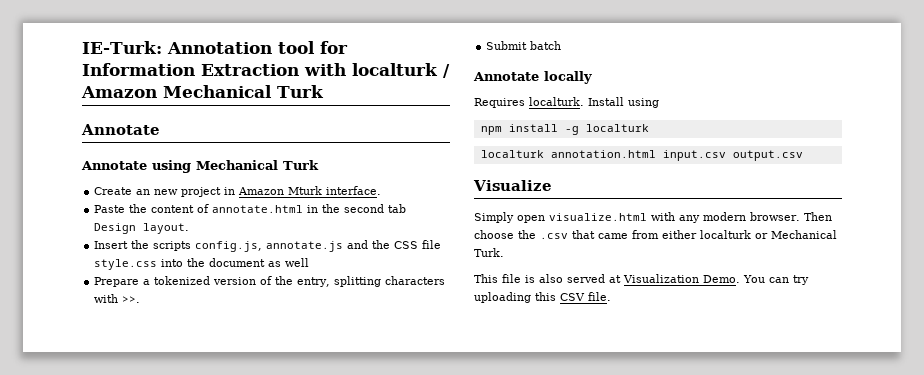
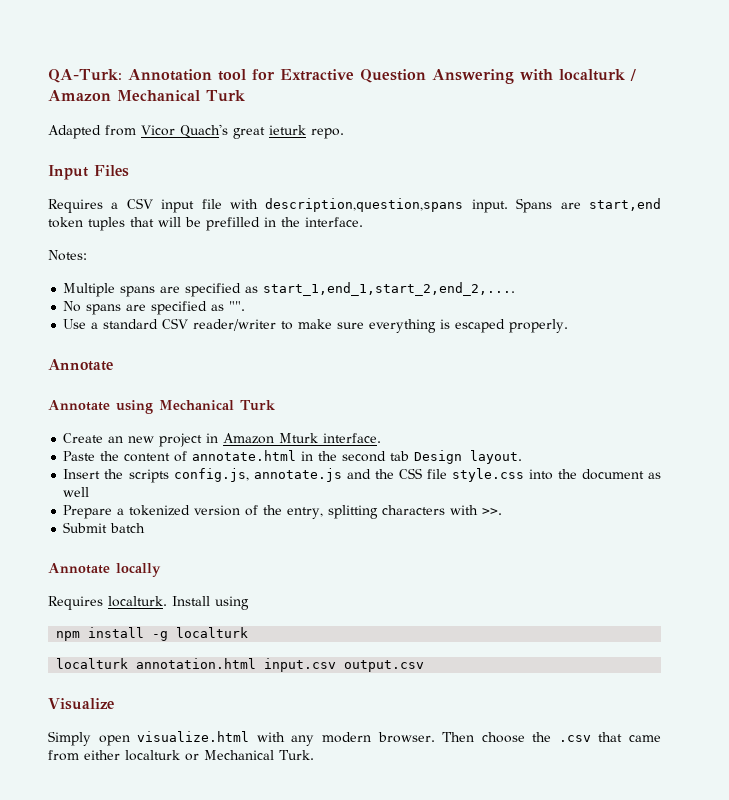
- IE-Turk: Annotation tool for Information Extraction with localturk / Amazon Mechanical Turk
+ QA-Turk: Annotation tool for Extractive Question Answering with localturk / Amazon Mechanical Turk
+ Adapted from Vicor Quach's great ieturk repo.
+ Input Files
+ Requires a CSV input file with description,question,spans input. Spans are start,end token tuples that will be prefilled in the interface.
+ Notes:
+ Multiple spans are specified as start_1,end_1,start_2,end_2,....
+ No spans are specified as "".
+ Use a standard CSV reader/writer to make sure everything is escaped properly.
- This file is also served at Visualization Demo. You can try uploading this CSV file.

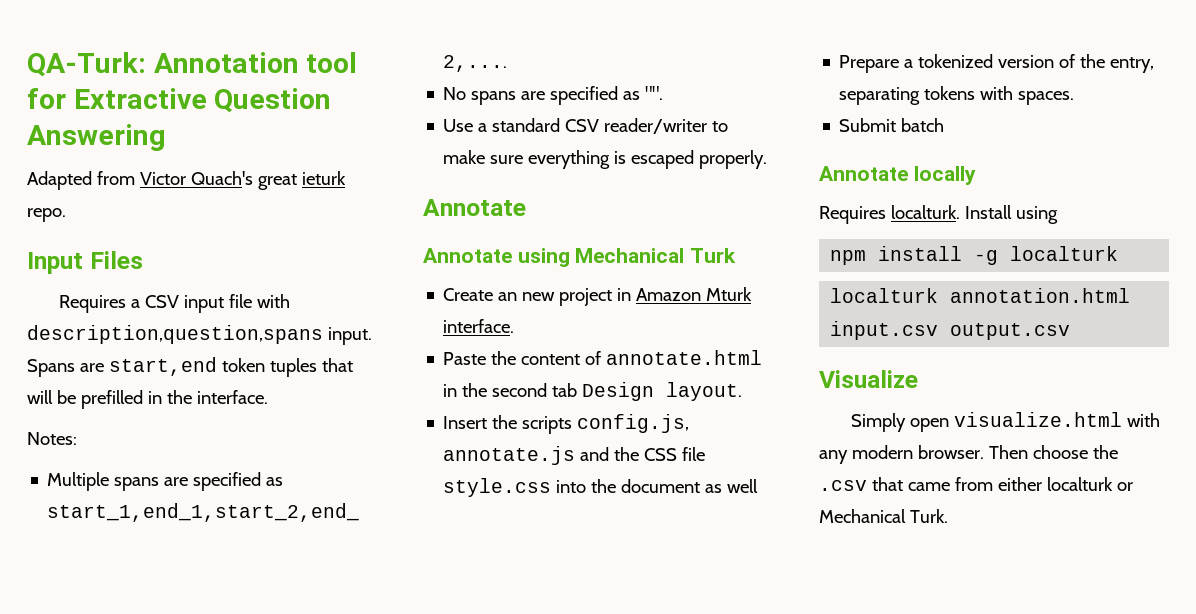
- QA-Turk: Annotation tool for Extractive Question Answering with localturk / Amazon Mechanical Turk
+ QA-Turk: Annotation tool for Extractive Question Answering
- Adapted from Vicor Quach's great ieturk repo.
+ Adapted from Victor Quach's great ieturk repo.
- Prepare a tokenized version of the entry, splitting characters with >>.
+ Prepare a tokenized version of the entry, separating tokens with spaces.

